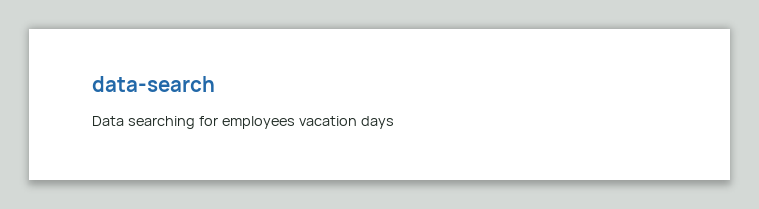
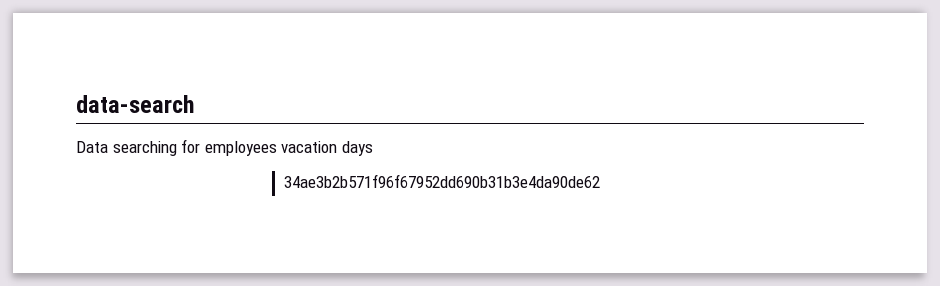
+ 34ae3b2b571f96f67952dd690b31b3e4da90de62

